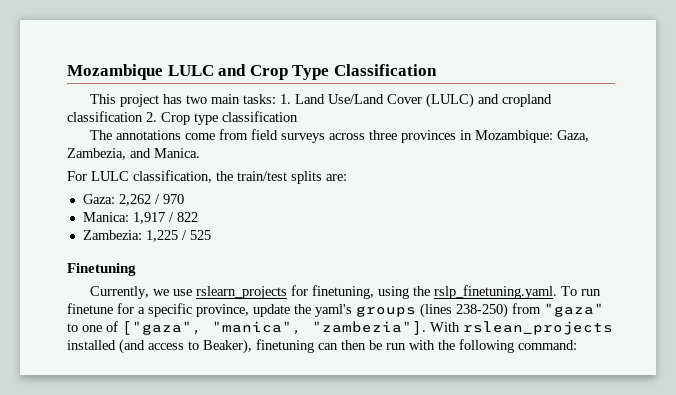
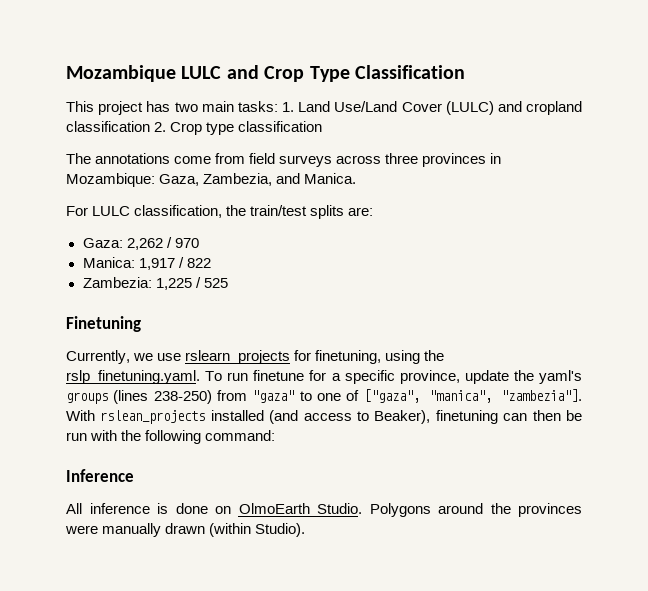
+ Inference
+ All inference is done on OlmoEarth Studio. Polygons around the provinces were manually drawn (within Studio).

